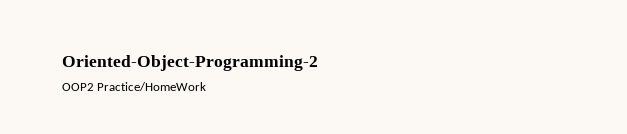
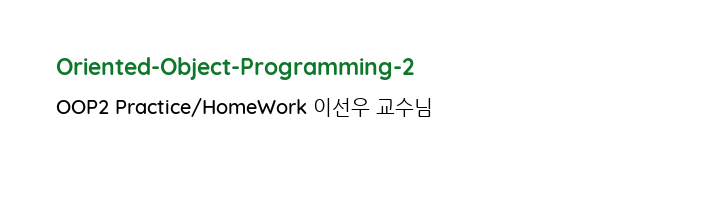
- OOP2 Practice/HomeWork
+ OOP2 Practice/HomeWork 이선우 교수님

